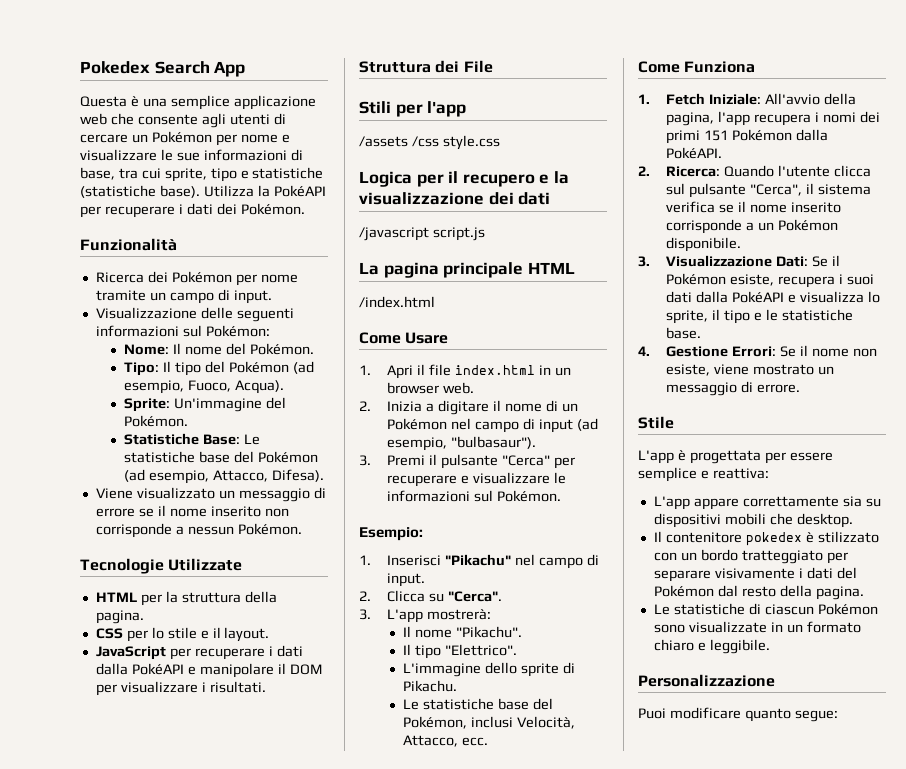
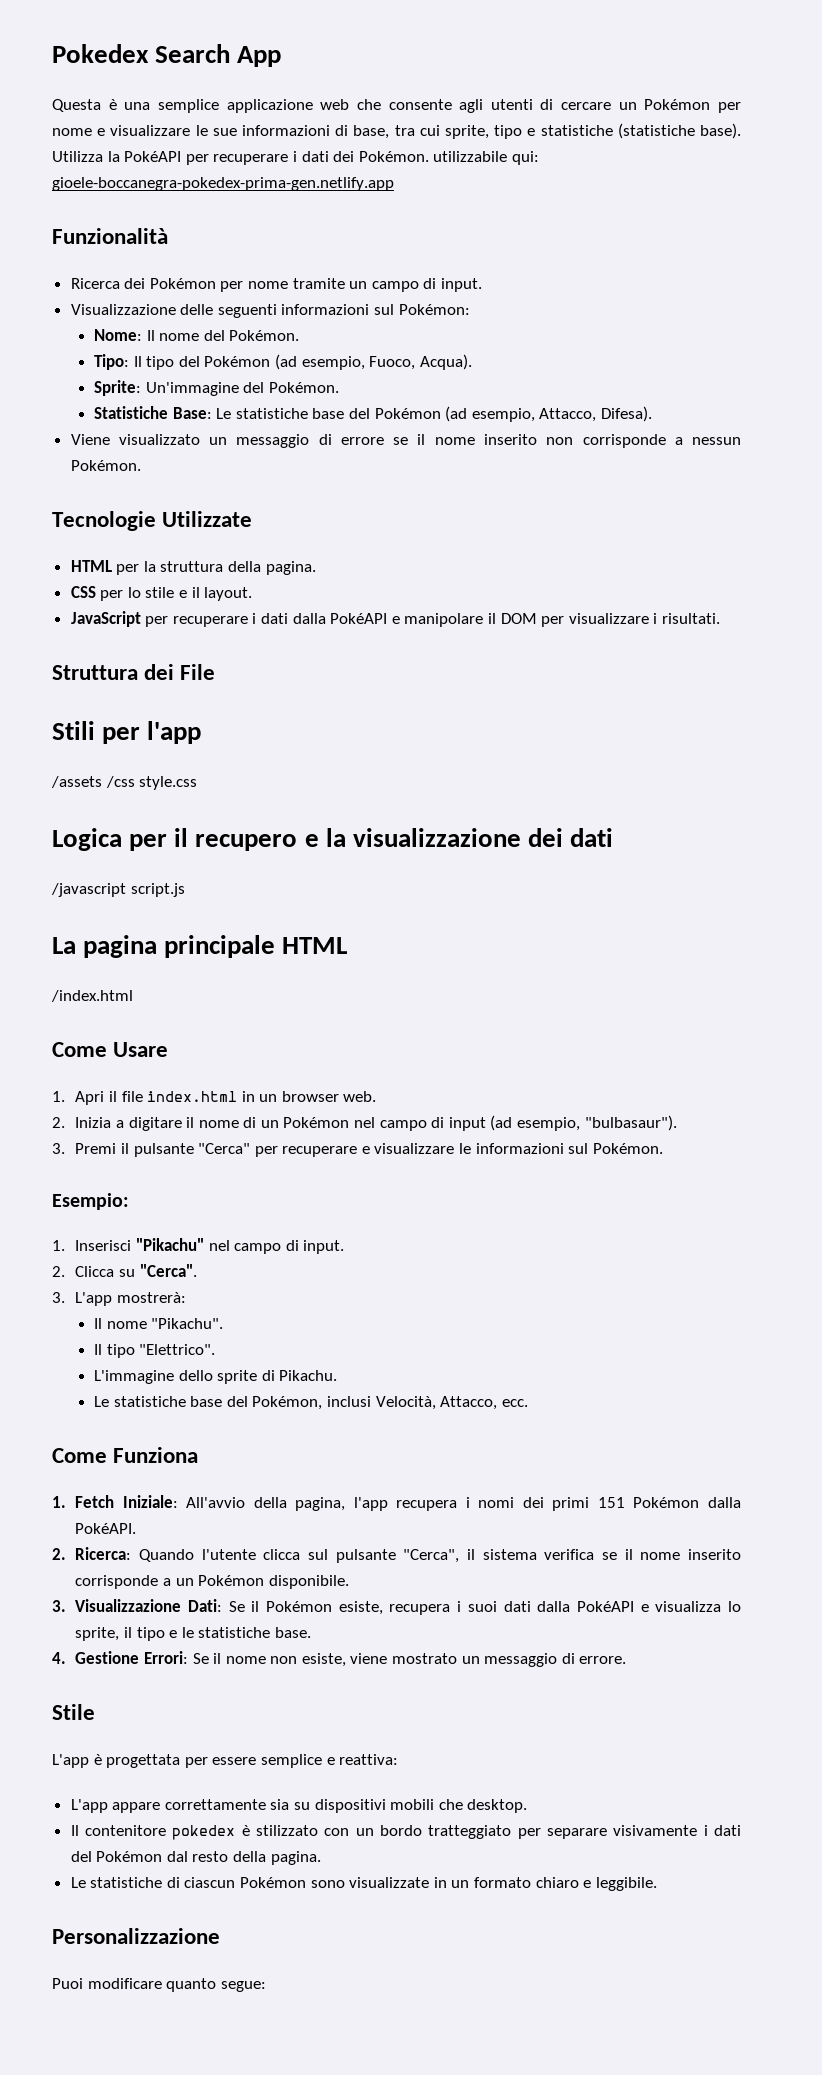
- Utilizza la PokéAPI per recuperare i dati dei Pokémon.
+ Utilizza la PokéAPI per recuperare i dati dei Pokémon. utilizzabile qui: gioele-boccanegra-pokedex-prima-gen.netlify.app

